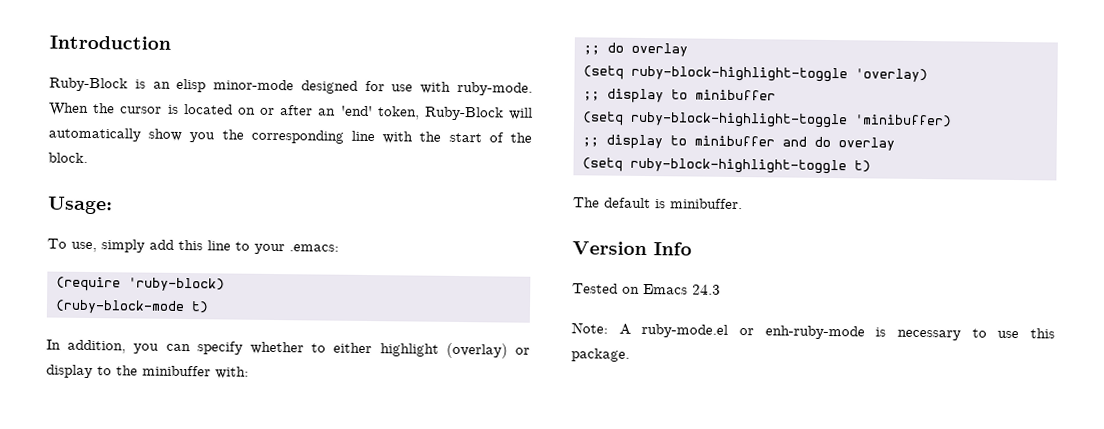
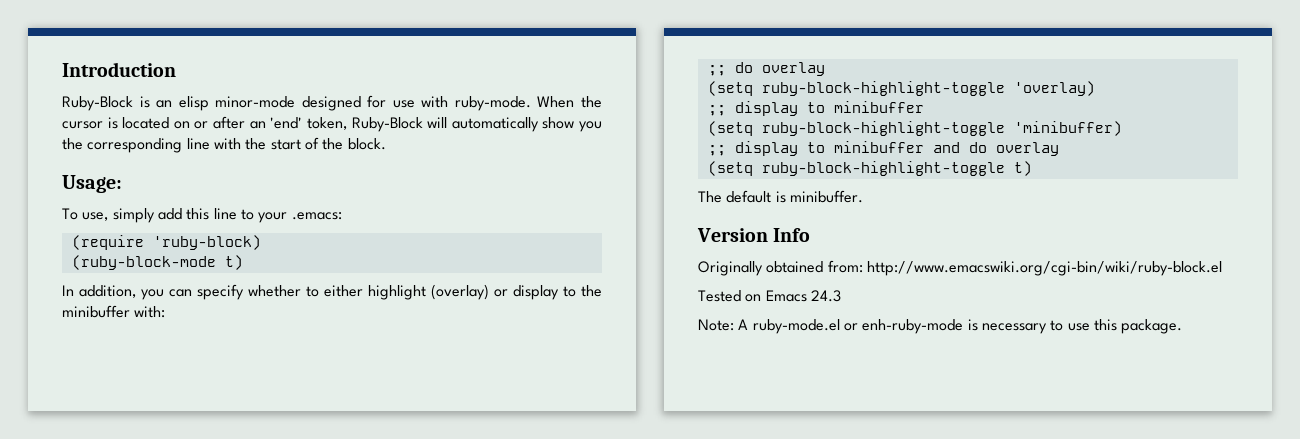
+ Originally obtained from: http://www.emacswiki.org/cgi-bin/wiki/ruby-block.el

